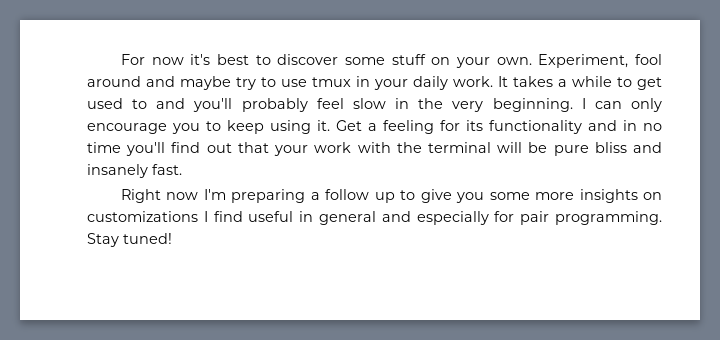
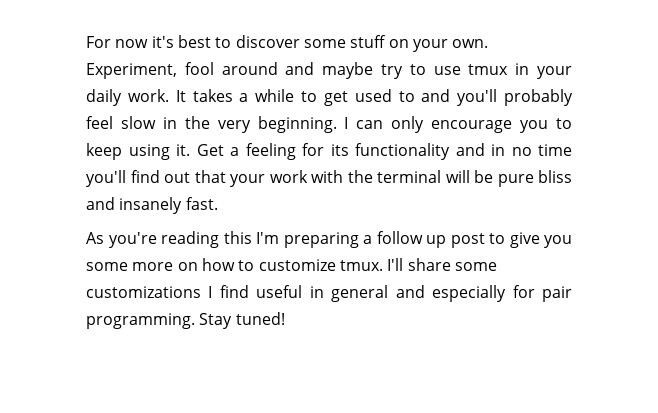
- Right now I'm preparing a follow up to give you some more insights on customizations I find useful in general and especially for pair programming.
+ As you're reading this I'm preparing a follow up post to give you some more on how to customize tmux. I'll share some customizations I find useful in general and especially for pair programming.

